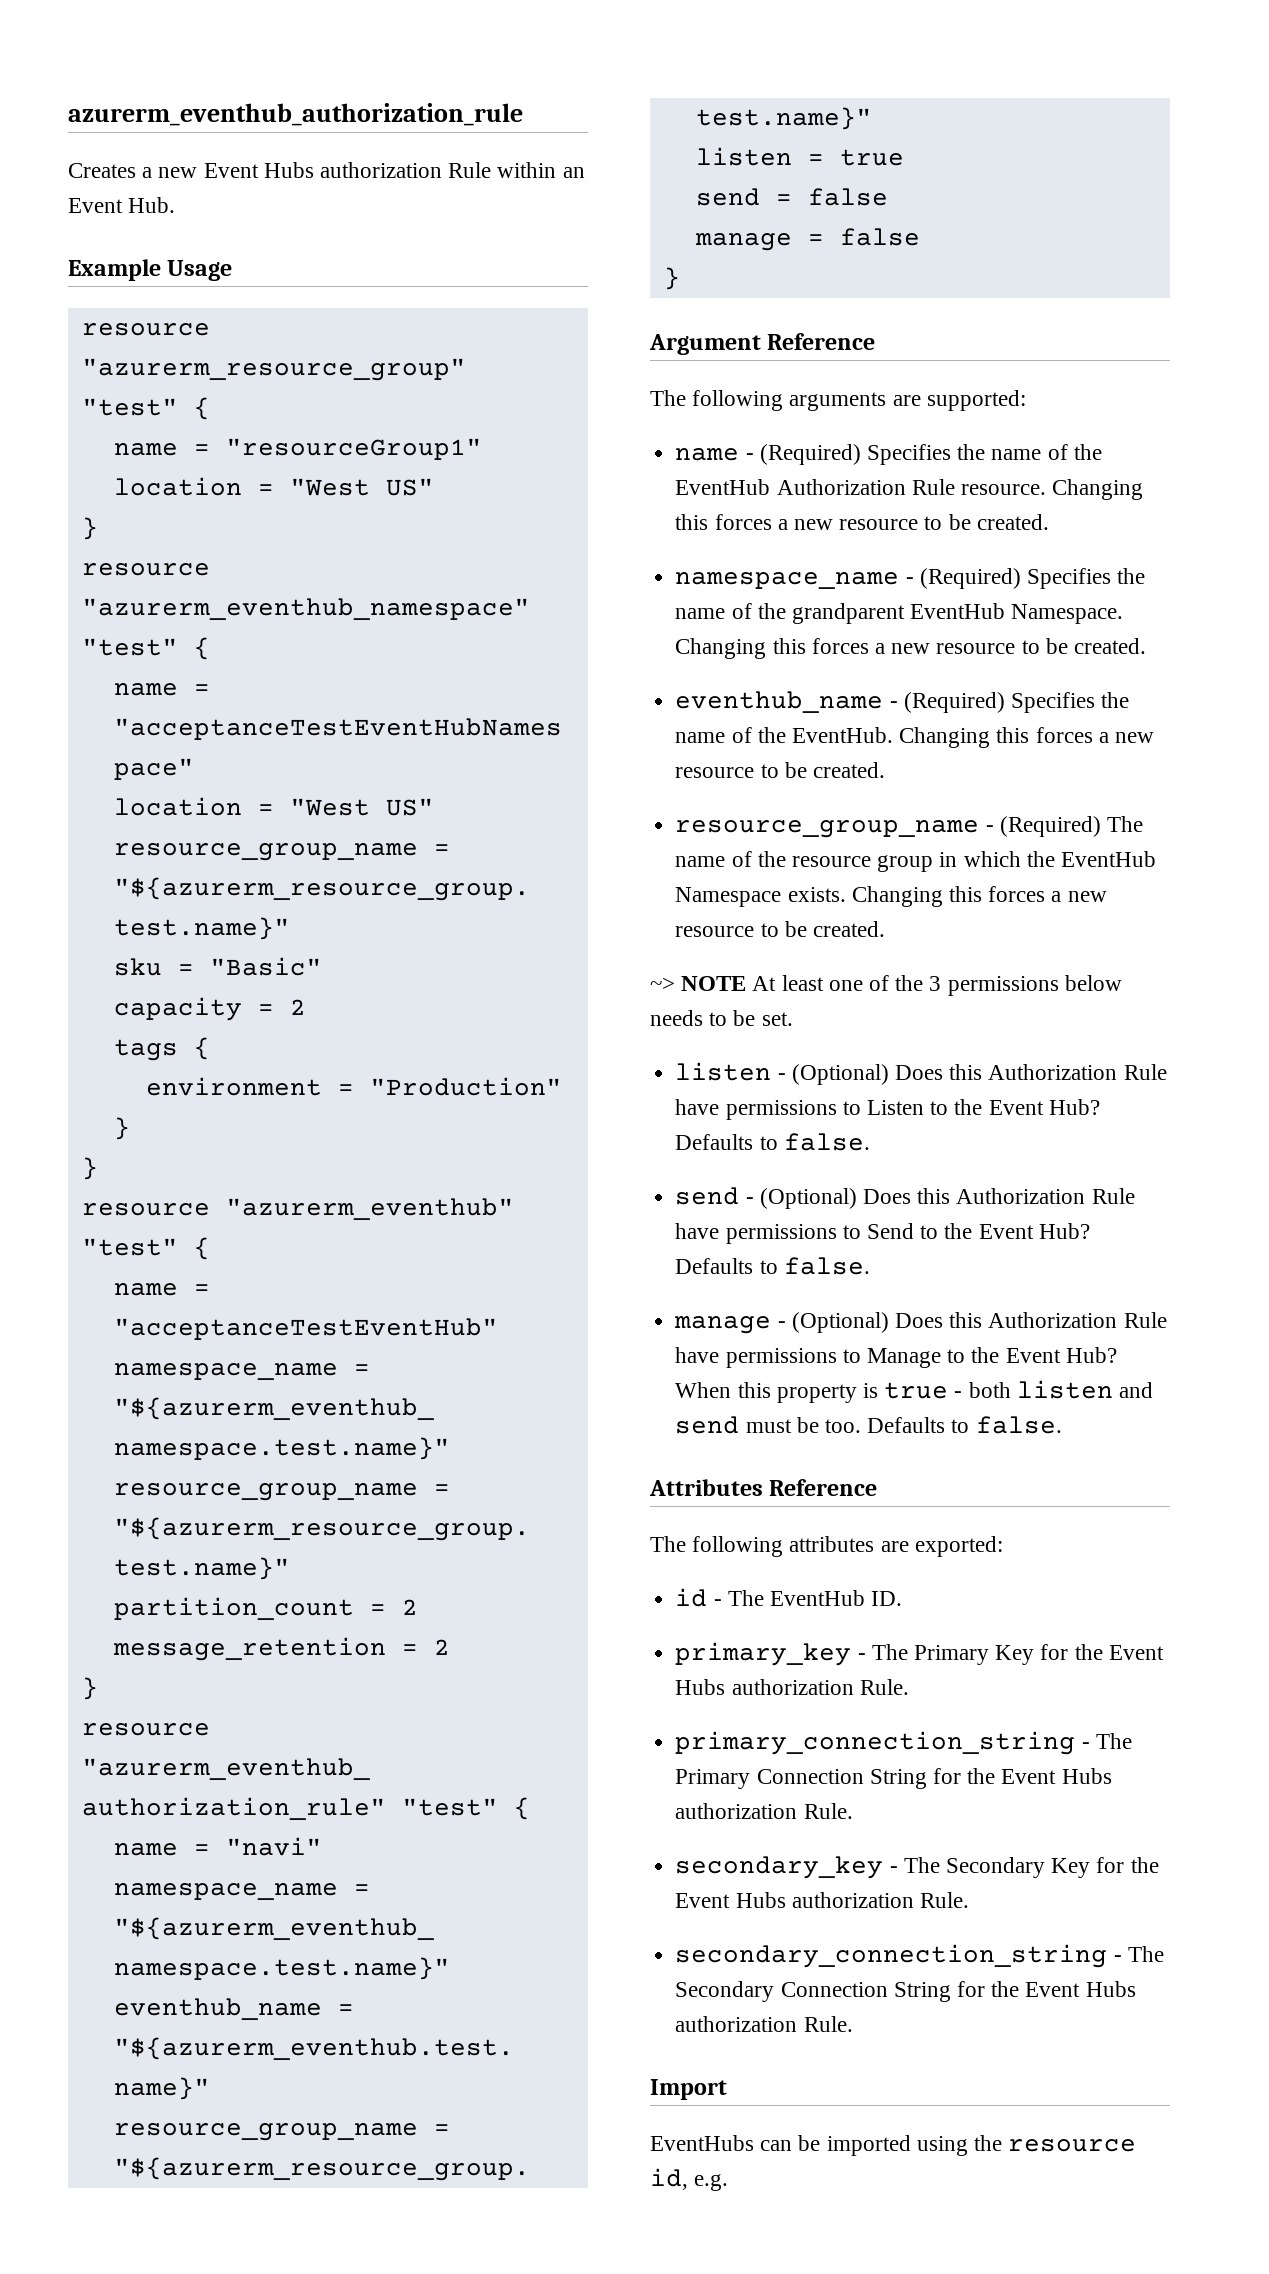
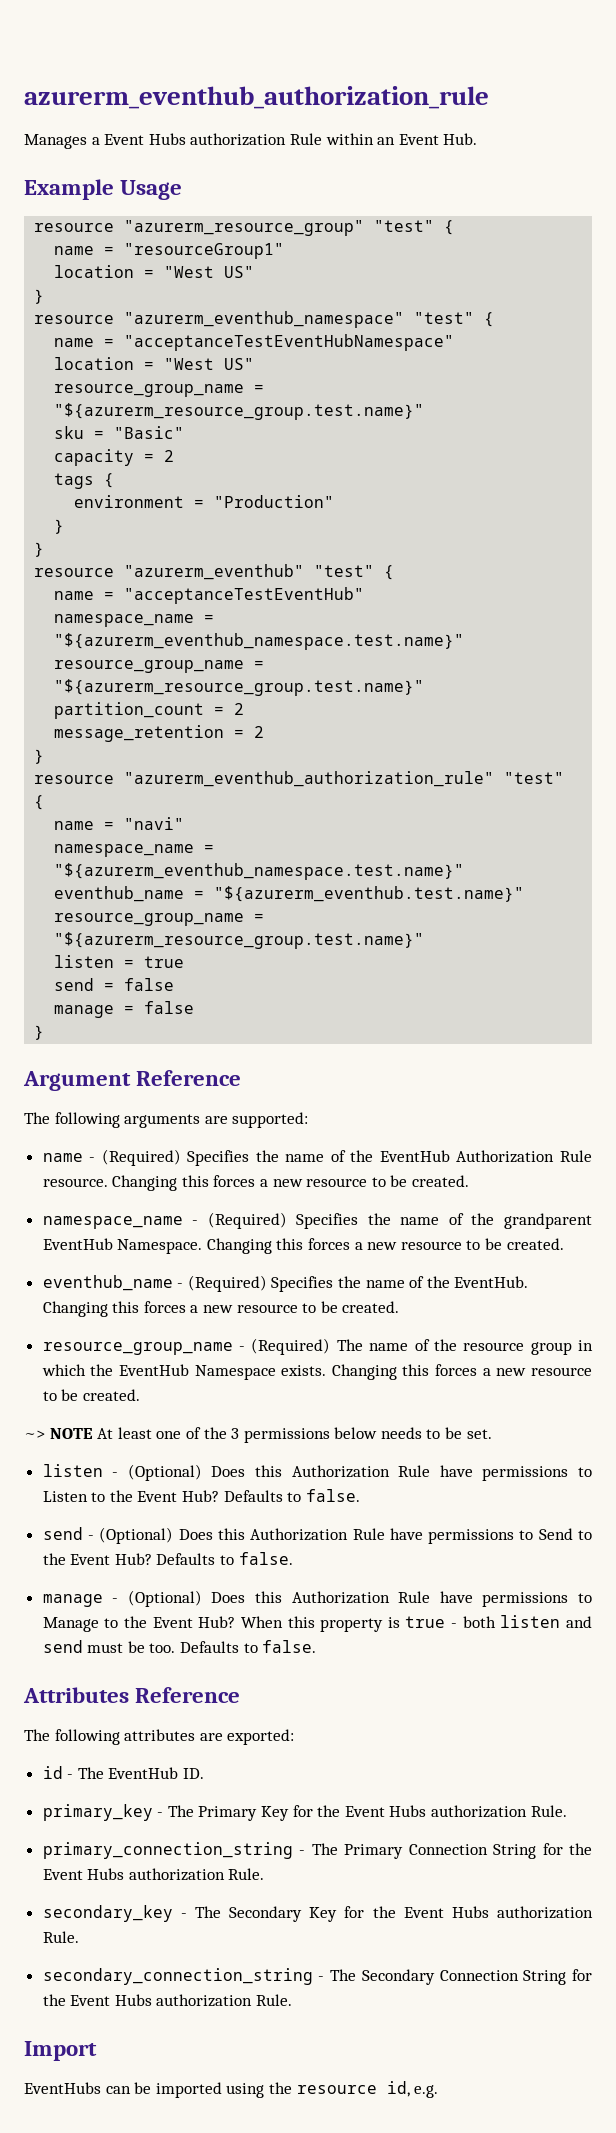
- Creates a new Event Hubs authorization Rule within an Event Hub.
+ Manages a Event Hubs authorization Rule within an Event Hub.

